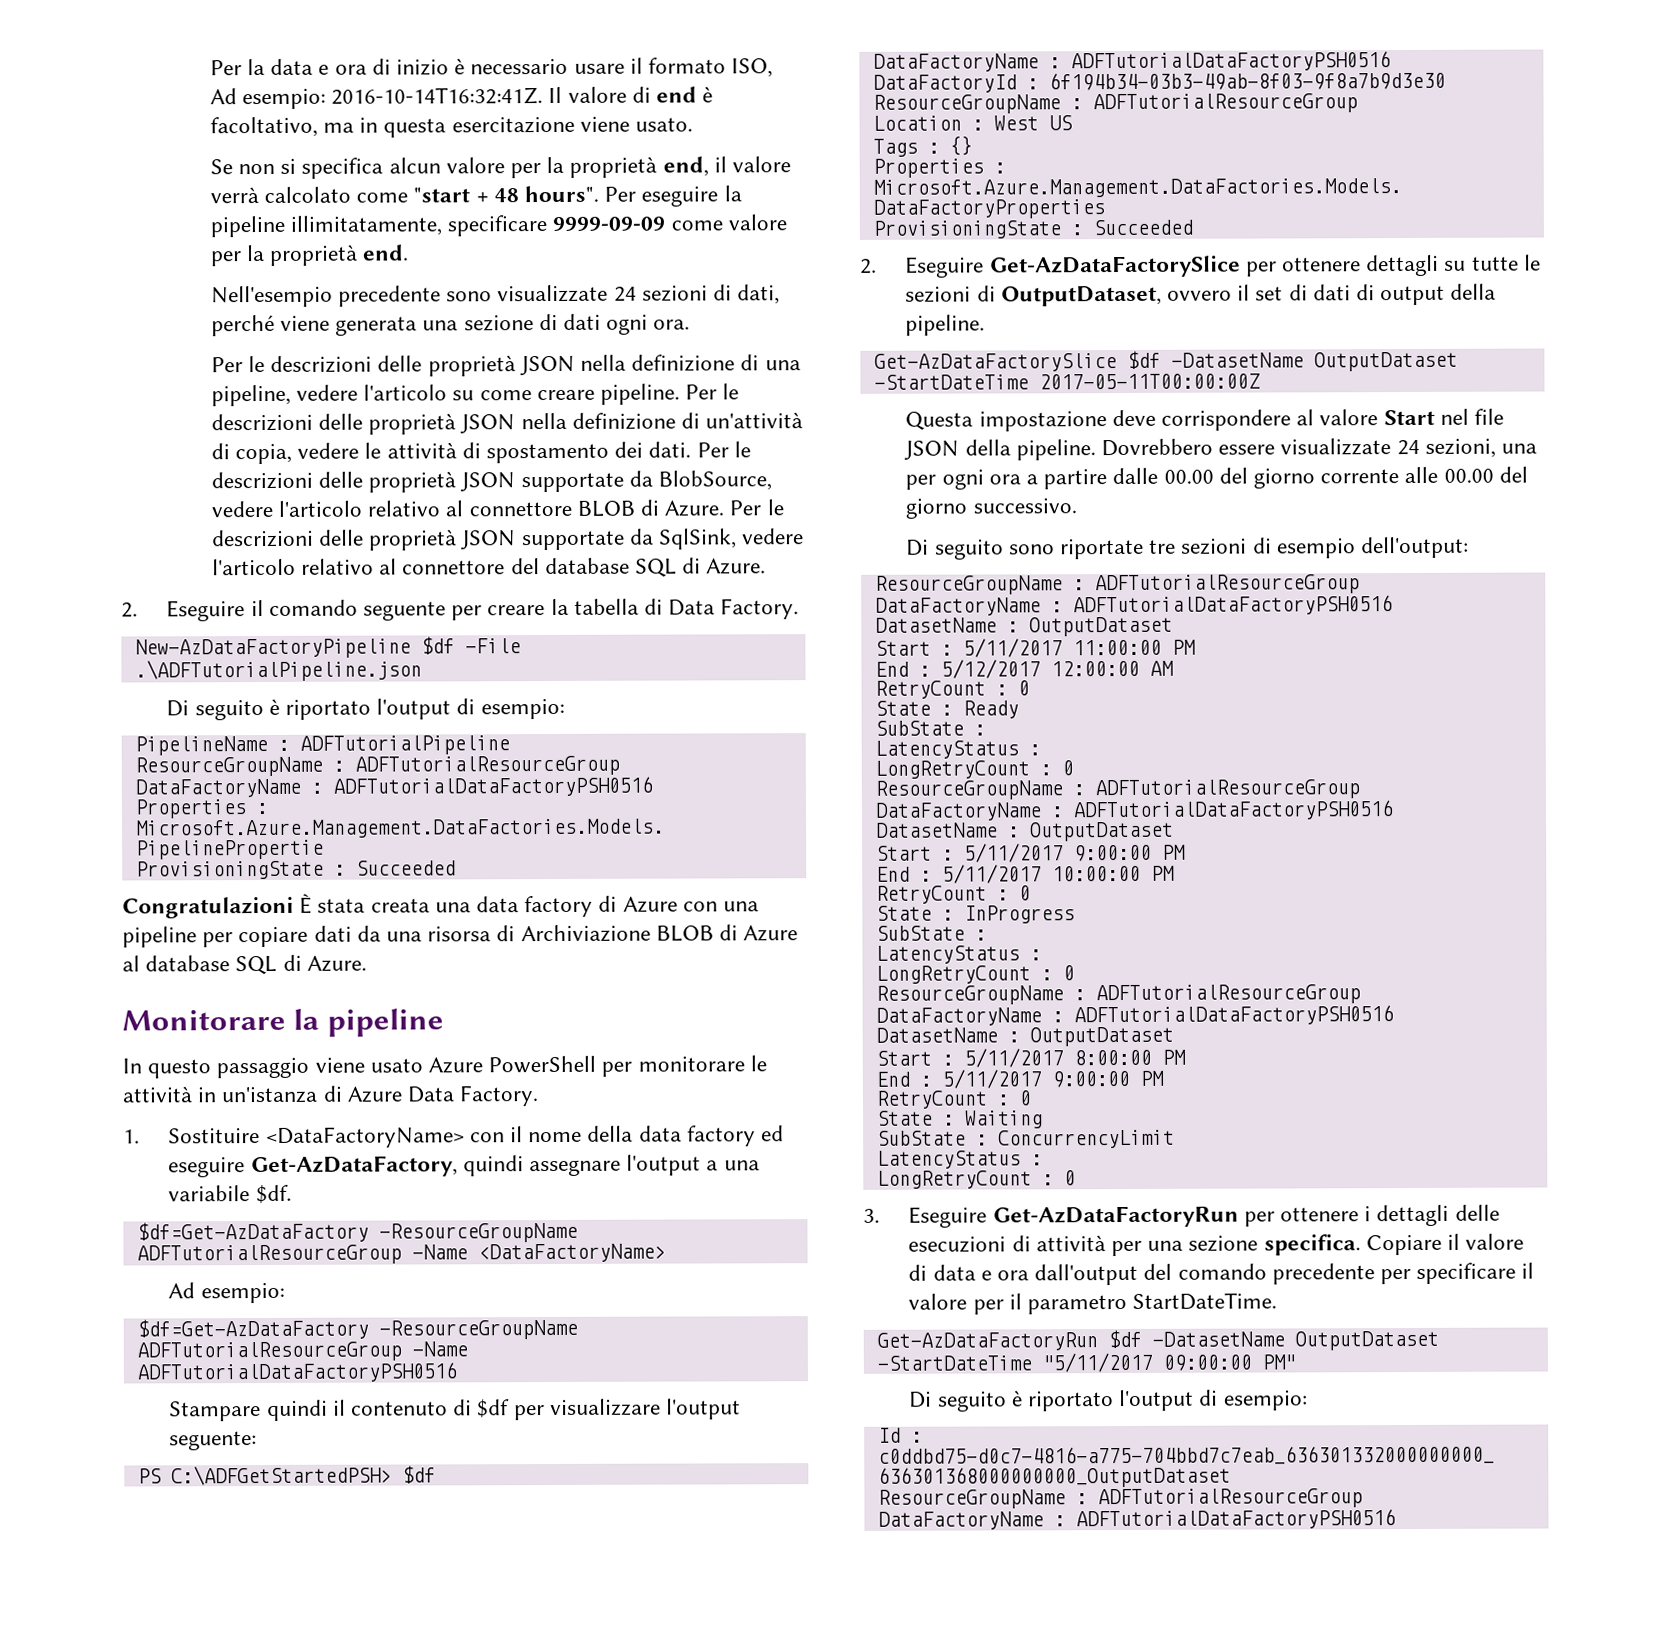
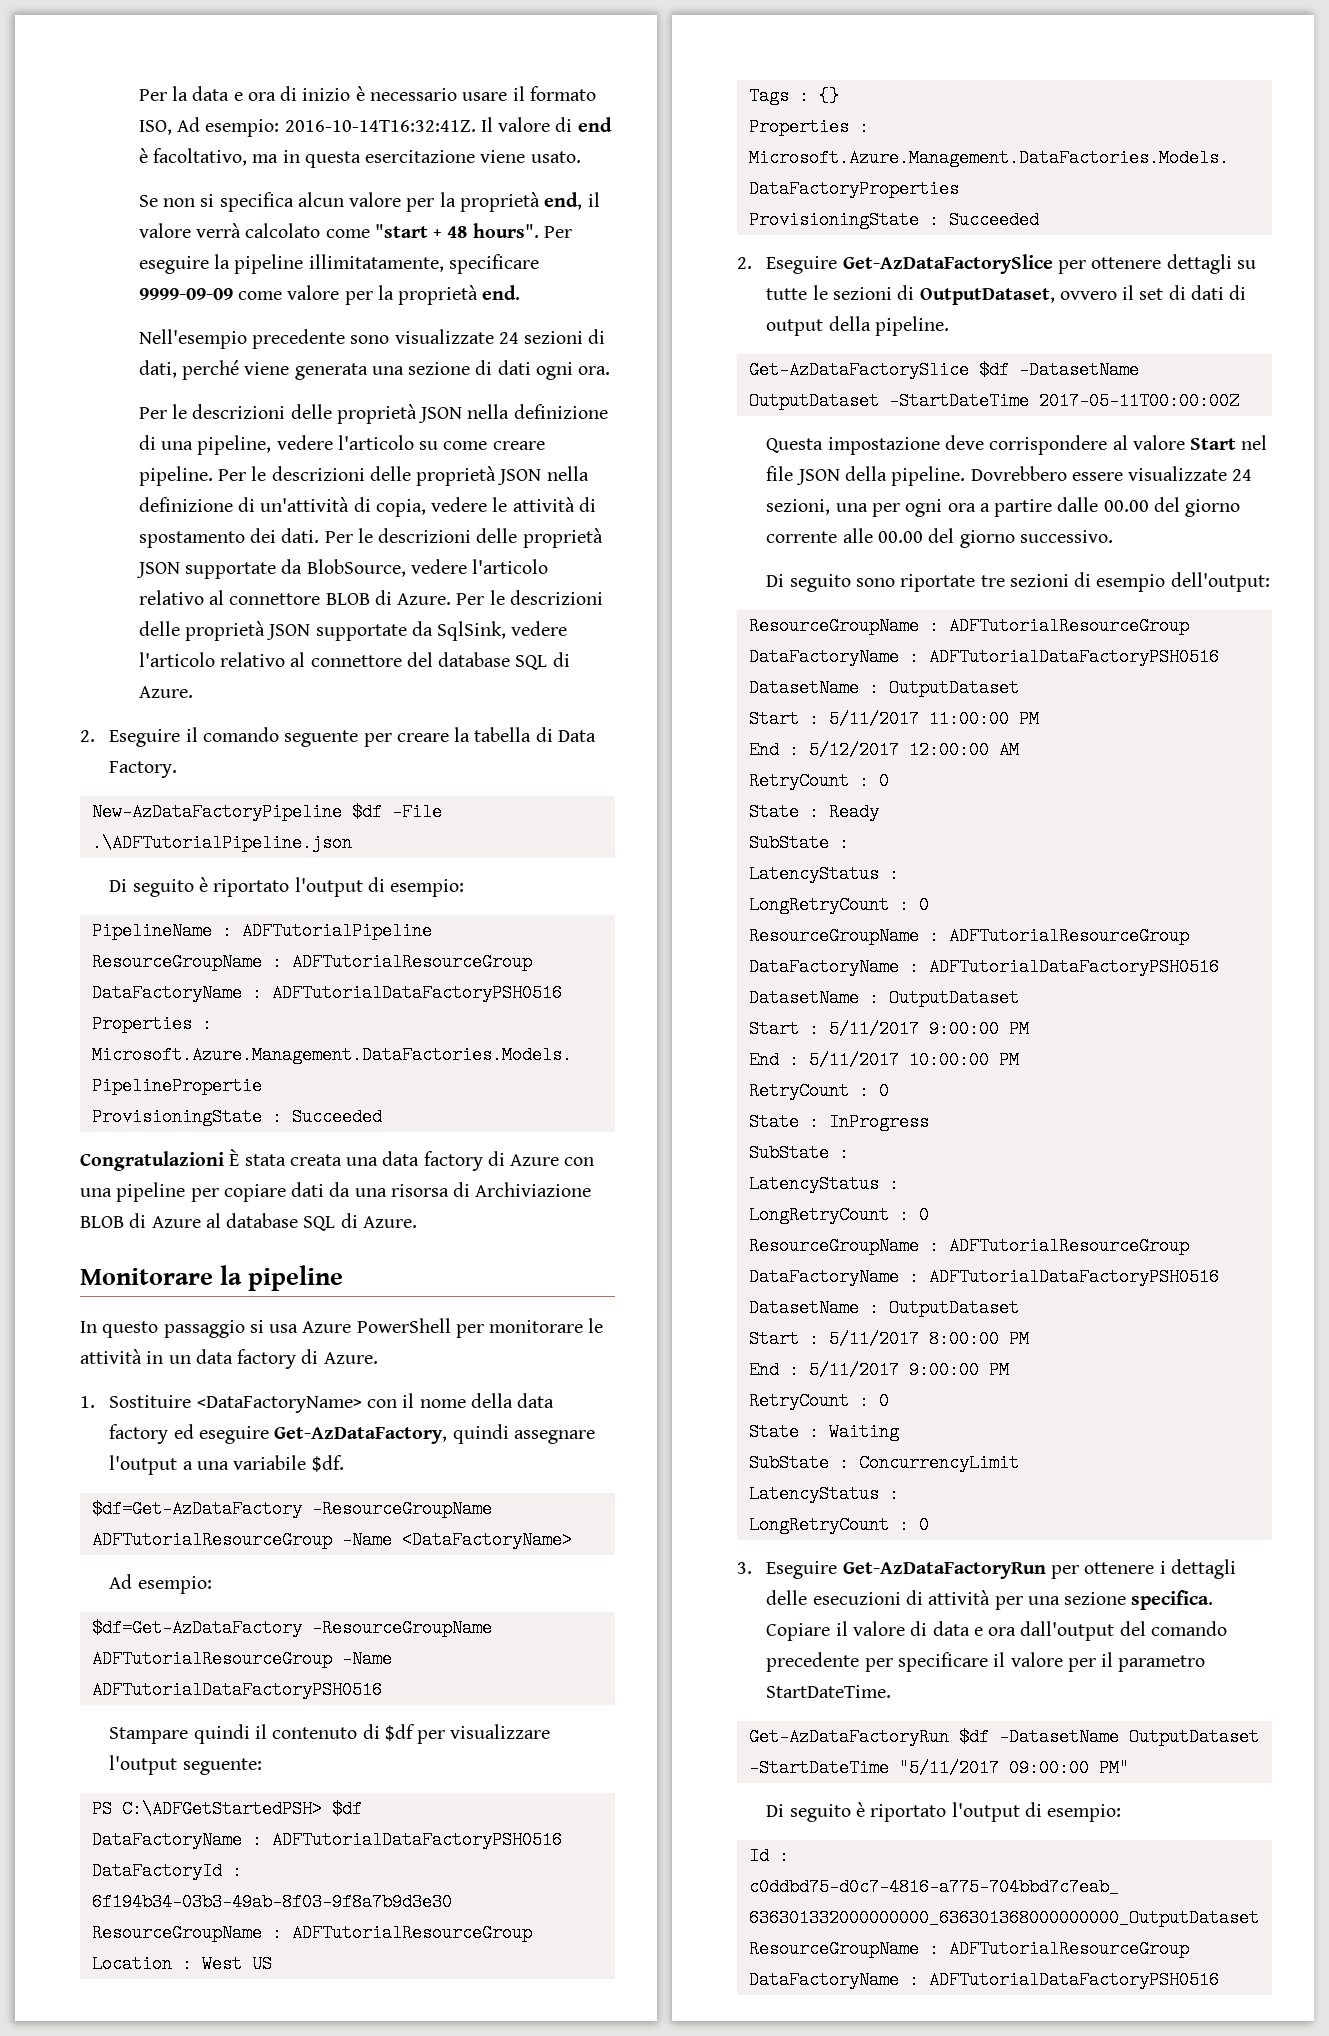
- In questo passaggio viene usato Azure PowerShell per monitorare le attività in un'istanza di Azure Data Factory.
+ In questo passaggio si usa Azure PowerShell per monitorare le attività in un data factory di Azure.

